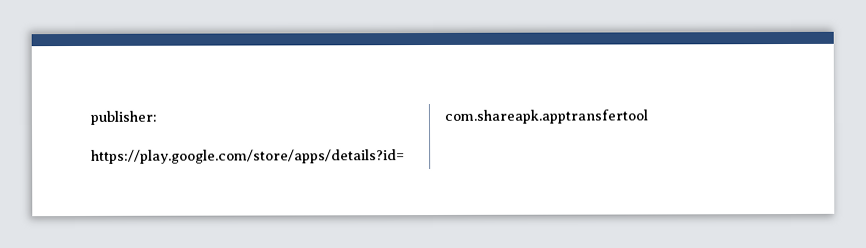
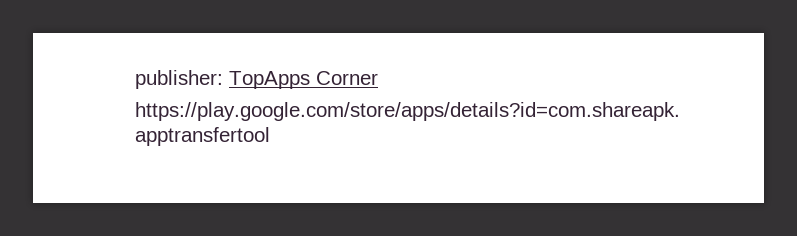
- publisher:
+ publisher: TopApps Corner

